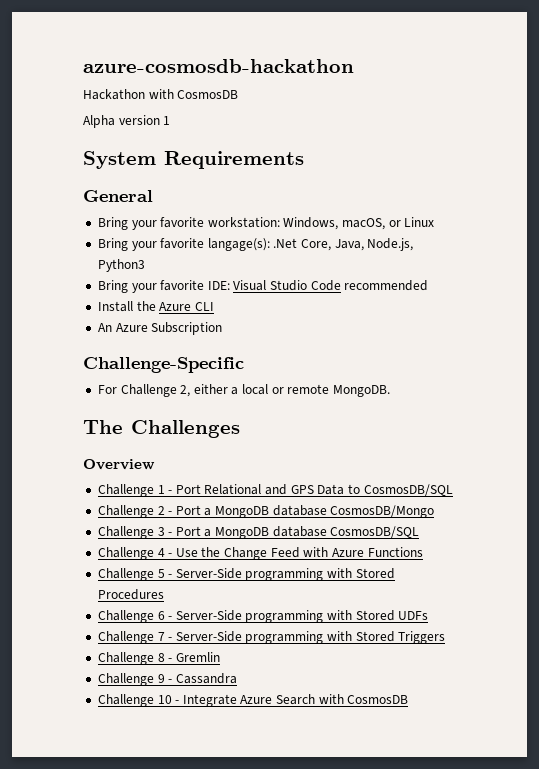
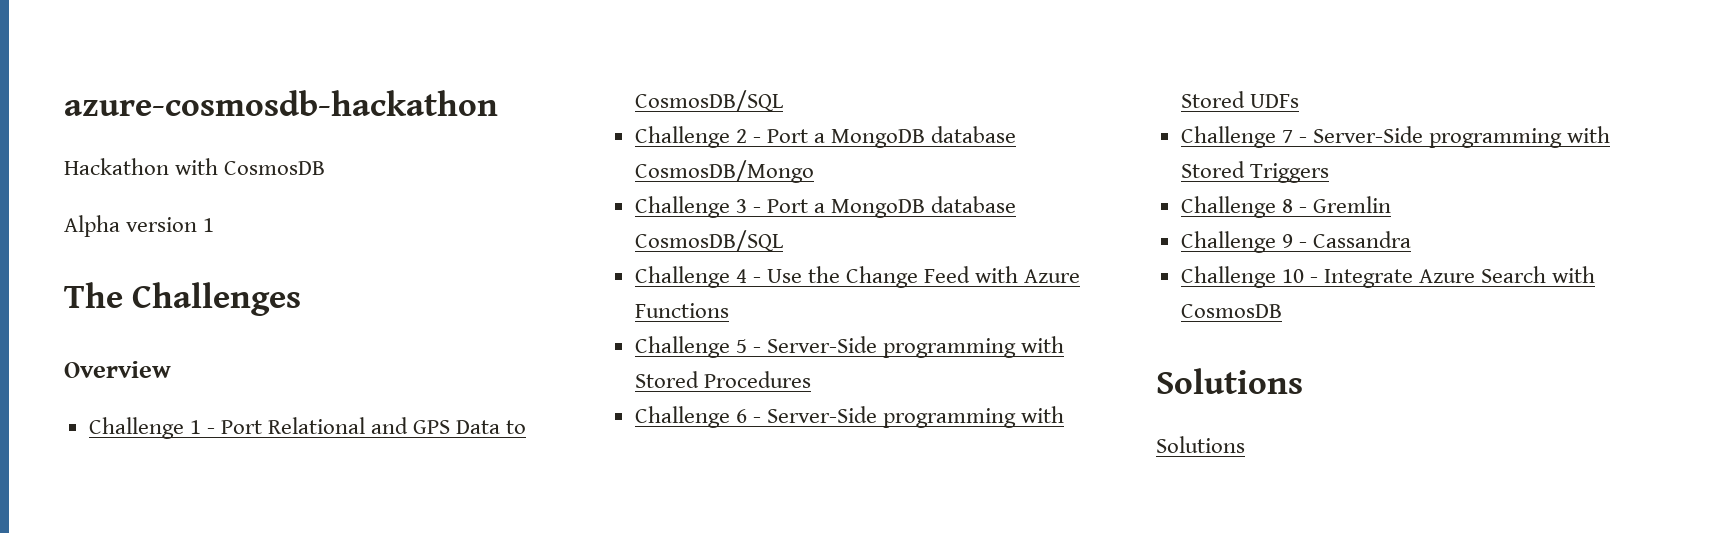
- System Requirements
- General
- Bring your favorite workstation: Windows, macOS, or Linux
- Bring your favorite langage(s): .Net Core, Java, Node.js, Python3
- Bring your favorite IDE: Visual Studio Code recommended
- Install the Azure CLI
- An Azure Subscription
- Challenge-Specific
- For Challenge 2, either a local or remote MongoDB.
  Challenge 10 - Integrate Azure Search with CosmosDB
+ Solutions
+ Solutions

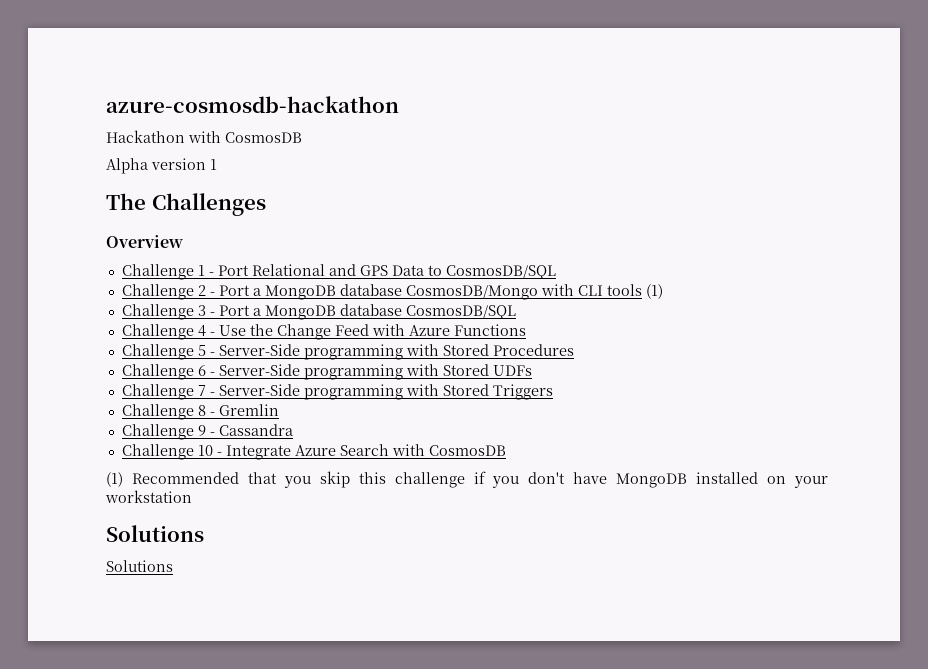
- Challenge 2 - Port a MongoDB database CosmosDB/Mongo
+ Challenge 2 - Port a MongoDB database CosmosDB/Mongo with CLI tools (1)
+ (1) Recommended that you skip this challenge if you don't have MongoDB installed on your workstation

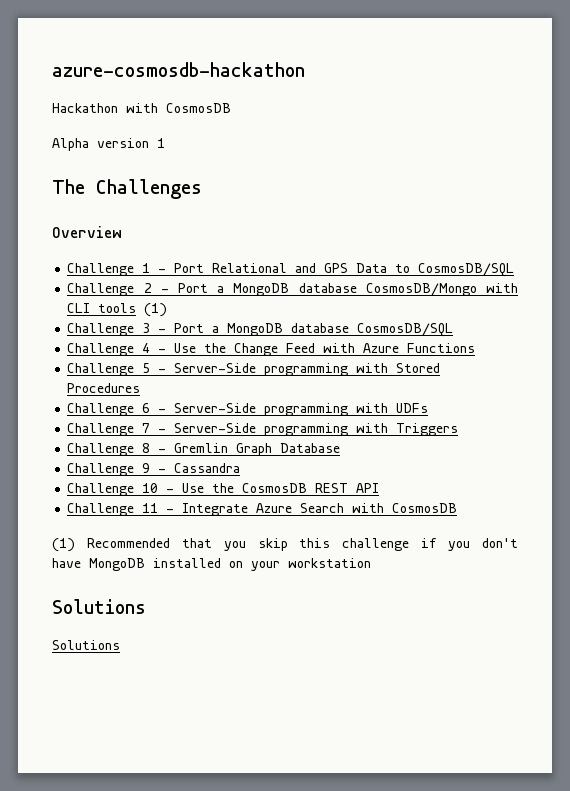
- Challenge 6 - Server-Side programming with Stored UDFs
+ Challenge 6 - Server-Side programming with UDFs
- Challenge 7 - Server-Side programming with Stored Triggers
+ Challenge 7 - Server-Side programming with Triggers
- Challenge 8 - Gremlin
+ Challenge 8 - Gremlin Graph Database
- Challenge 10 - Integrate Azure Search with CosmosDB
+ Challenge 10 - Use the CosmosDB REST API
+ Challenge 11 - Integrate Azure Search with CosmosDB

